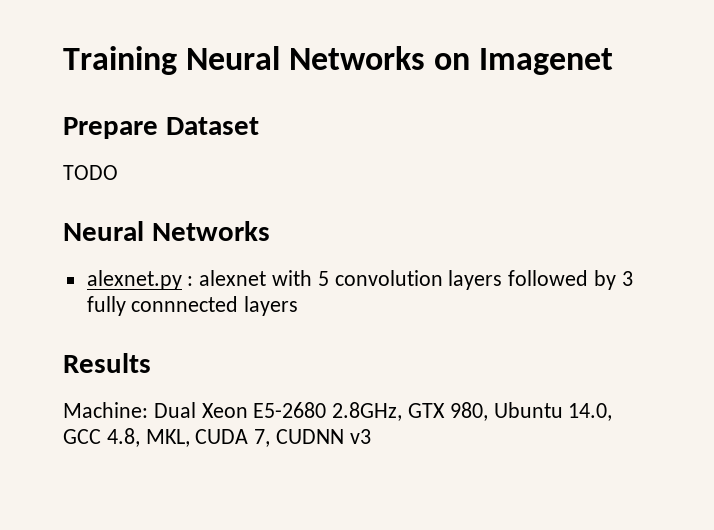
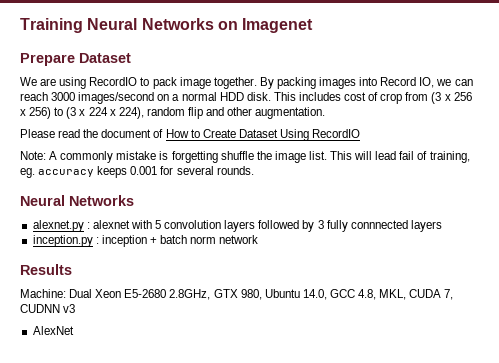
- TODO
+ We are using RecordIO to pack image together. By packing images into Record IO, we can reach 3000 images/second on a normal HDD disk. This includes cost of crop from (3 x 256 x 256) to (3 x 224 x 224), random flip and other augmentation.
+ Please read the document of How to Create Dataset Using RecordIO
+ Note: A commonly mistake is forgetting shuffle the image list. This will lead fail of training, eg. accuracy keeps 0.001 for several rounds.
+ inception.py : inception + batch norm network
+ AlexNet

